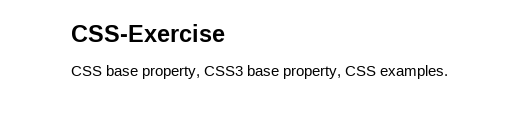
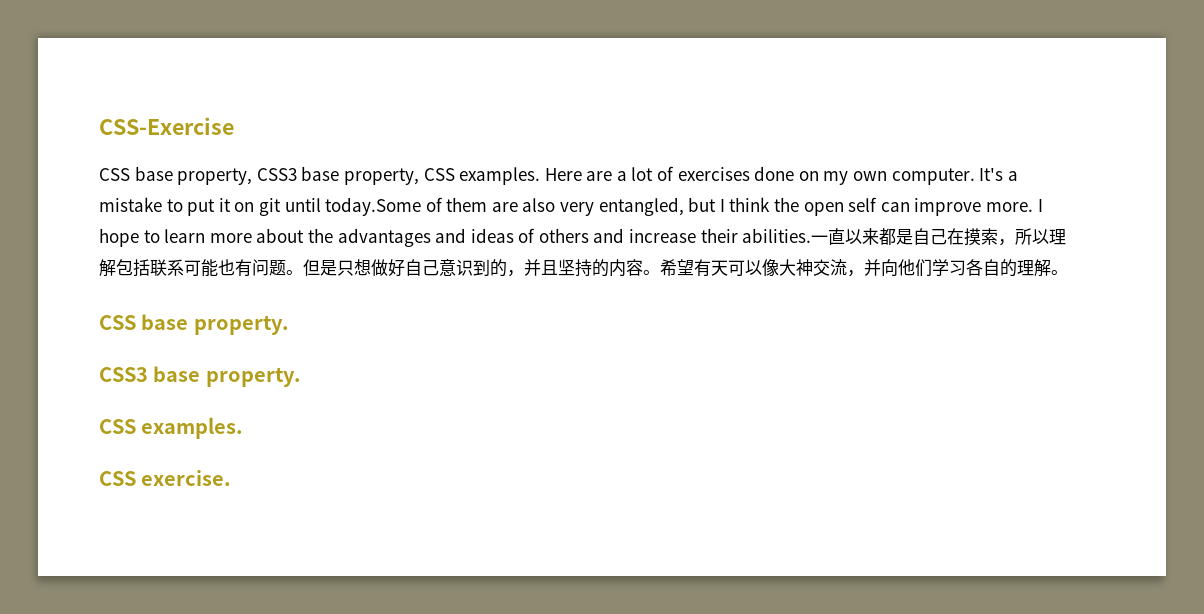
+ Here are a lot of exercises done on my own computer. It's a mistake to put it on git until today.Some of them are also very entangled, but I think the open self can improve more. I hope to learn more about the advantages and ideas of others and increase their abilities.一直以来都是自己在摸索，所以理解包括联系可能也有问题。但是只想做好自己意识到的，并且坚持的内容。希望有天可以像大神交流，并向他们学习各自的理解。
+ CSS base property.
+ CSS3 base property.
+ CSS examples.
+ CSS exercise.

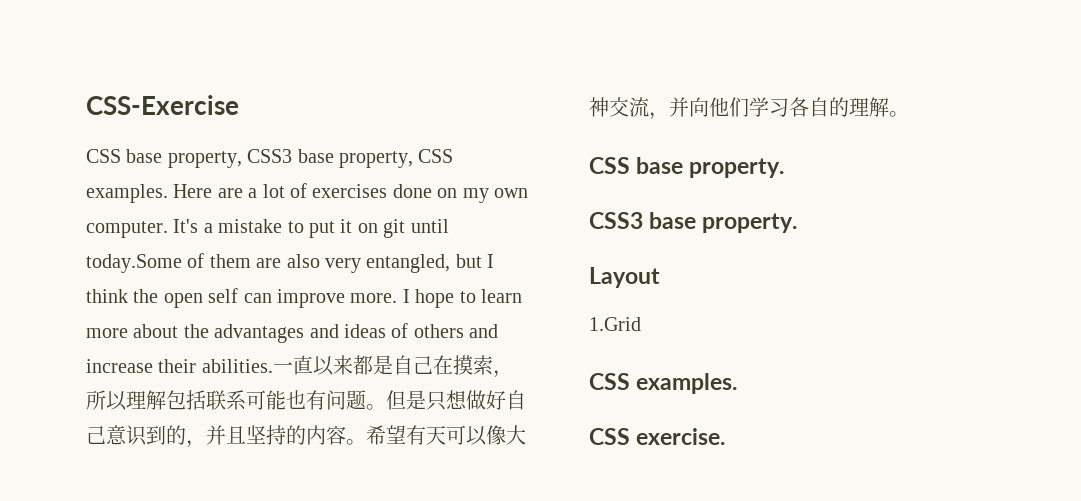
+ Layout
+ 1.Grid

